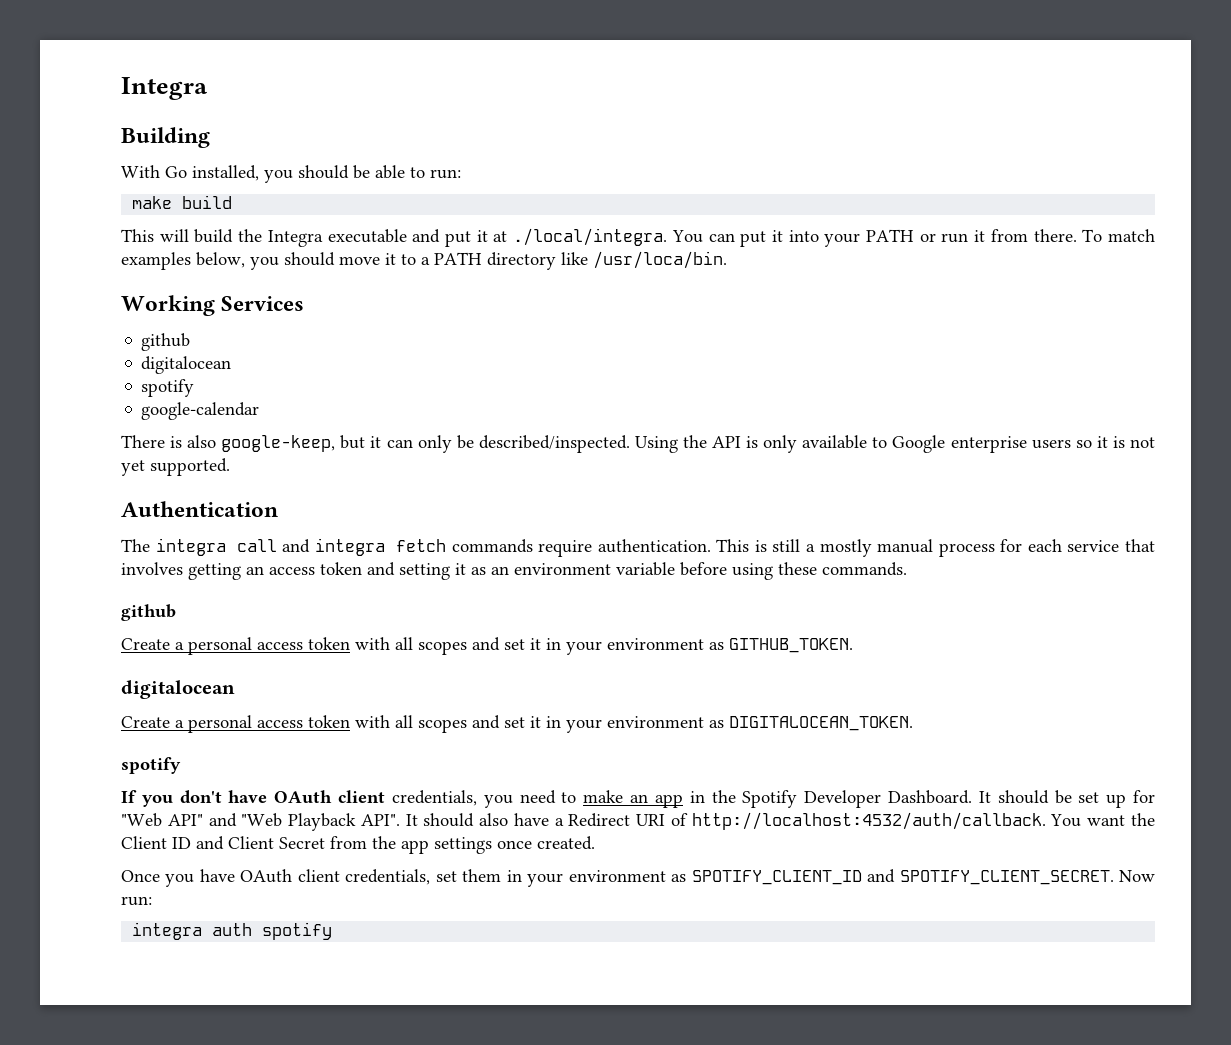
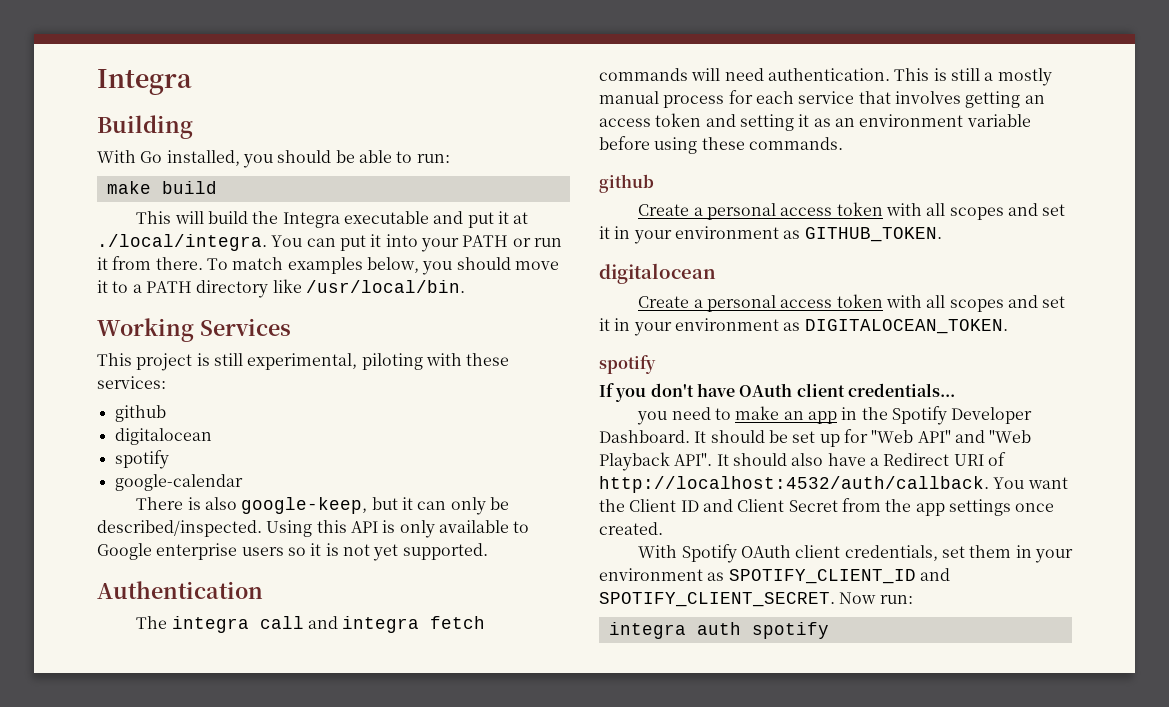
- To match examples below, you should move it to a PATH directory like /usr/loca/bin.
+ To match examples below, you should move it to a PATH directory like /usr/local/bin.
+ This project is still experimental, piloting with these services:
- Using the API is only available to Google enterprise users so it is not yet supported.
+ Using this API is only available to Google enterprise users so it is not yet supported.
- The integra call and integra fetch commands require authentication.
+ The integra call and integra fetch commands will need authentication.
- If you don't have OAuth client credentials, you need to make an app in the Spotify Developer Dashboard.
+ If you don't have OAuth client credentials...
+ you need to make an app in the Spotify Developer Dashboard.
- Once you have OAuth client credentials, set them in your environment as SPOTIFY_CLIENT_ID and SPOTIFY_CLIENT_SECRET.
+ With Spotify OAuth client credentials, set them in your environment as SPOTIFY_CLIENT_ID and SPOTIFY_CLIENT_SECRET.

